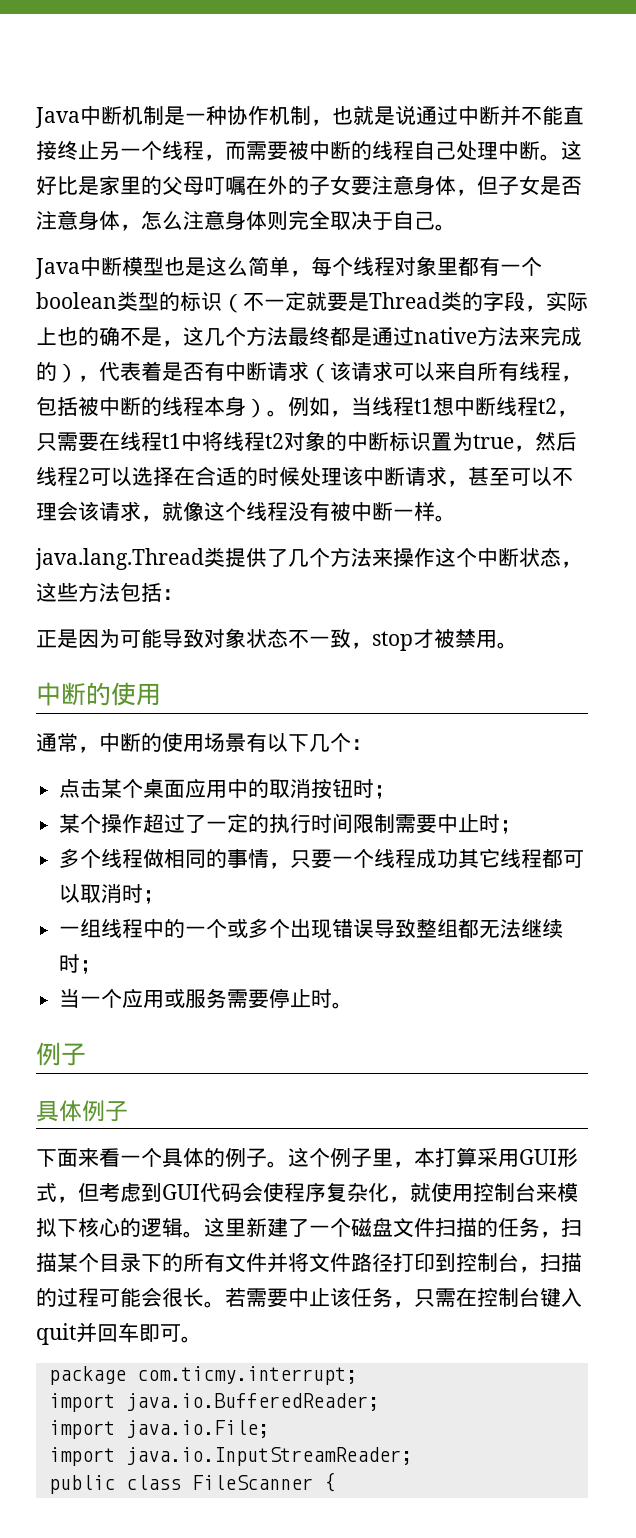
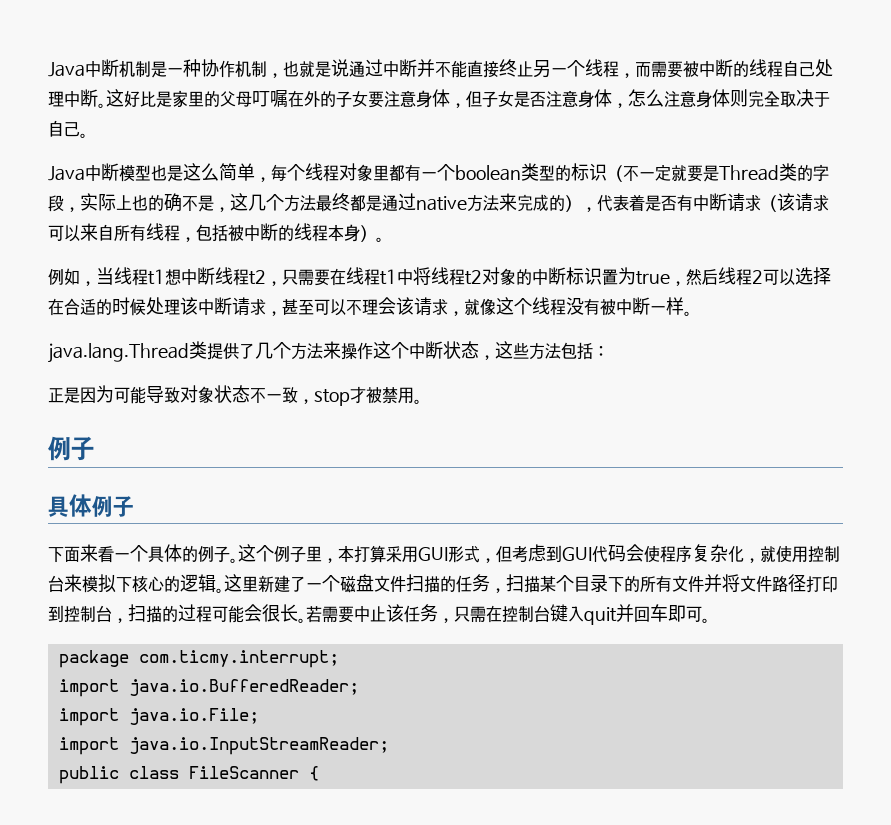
- Java中断模型也是这么简单，每个线程对象里都有一个boolean类型的标识（不一定就要是Thread类的字段，实际上也的确不是，这几个方法最终都是通过native方法来完成的），代表着是否有中断请求（该请求可以来自所有线程，包括被中断的线程本身）。例如，当线程t1想中断线程t2，只需要在线程t1中将线程t2对象的中断标识置为true，然后线程2可以选择在合适的时候处理该中断请求，甚至可以不理会该请求，就像这个线程没有被中断一样。
+ Java中断模型也是这么简单，每个线程对象里都有一个boolean类型的标识（不一定就要是Thread类的字段，实际上也的确不是，这几个方法最终都是通过native方法来完成的），代表着是否有中断请求（该请求可以来自所有线程，包括被中断的线程本身）。
+ 例如，当线程t1想中断线程t2，只需要在线程t1中将线程t2对象的中断标识置为true，然后线程2可以选择在合适的时候处理该中断请求，甚至可以不理会该请求，就像这个线程没有被中断一样。
  正是因为可能导致对象状态不一致，stop才被禁用。
- 中断的使用
- 通常，中断的使用场景有以下几个：
- 点击某个桌面应用中的取消按钮时；
- 某个操作超过了一定的执行时间限制需要中止时；
- 多个线程做相同的事情，只要一个线程成功其它线程都可以取消时；
- 一组线程中的一个或多个出现错误导致整组都无法继续时；
- 当一个应用或服务需要停止时。

